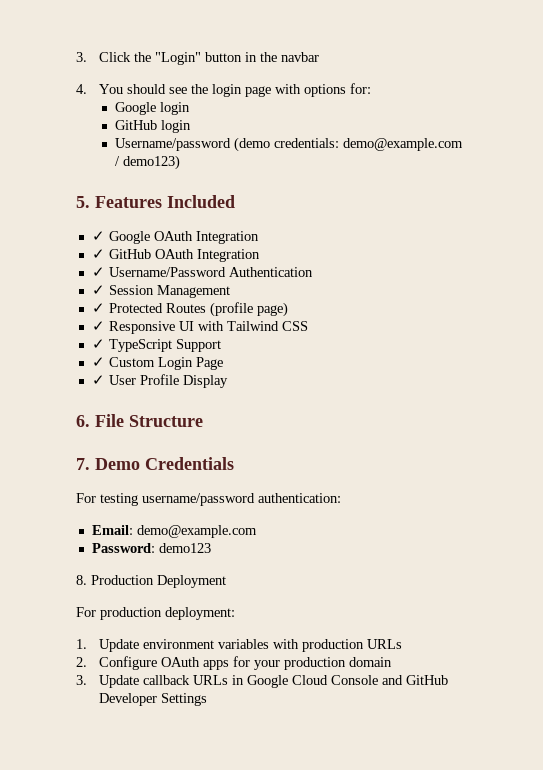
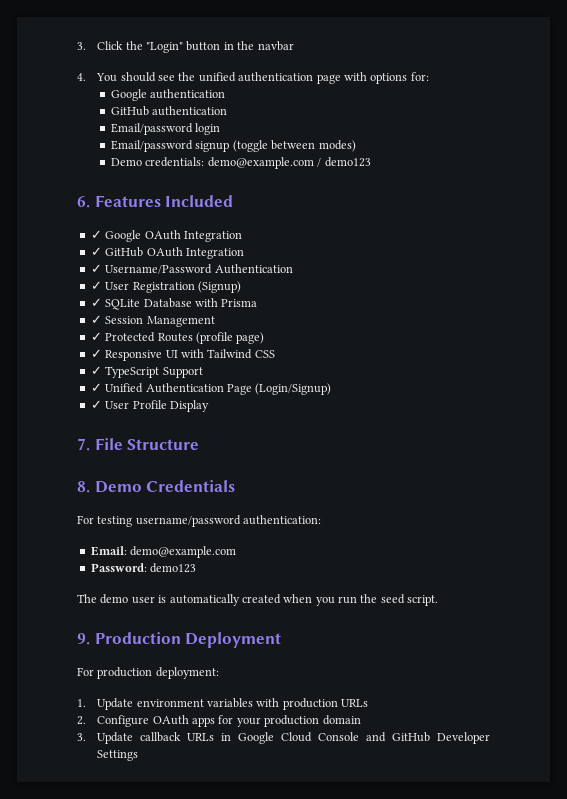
- 4. You should see the login page with options for:
+ 4. You should see the unified authentication page with options for:
- Google login
- GitHub login
- Username/password (demo credentials: demo@example.com / demo123)
- 5. Features Included
+ Google authentication
+ GitHub authentication
+ Email/password login
+ Email/password signup (toggle between modes)
+ Demo credentials: demo@example.com / demo123
+ 6. Features Included
+ ✓ User Registration (Signup)
+ ✓ SQLite Database with Prisma
- ✓ Custom Login Page
+ ✓ Unified Authentication Page (Login/Signup)
- 6. File Structure
+ 7. File Structure
- 7. Demo Credentials
+ 8. Demo Credentials
- 8. Production Deployment
+ The demo user is automatically created when you run the seed script.
+ 9. Production Deployment

